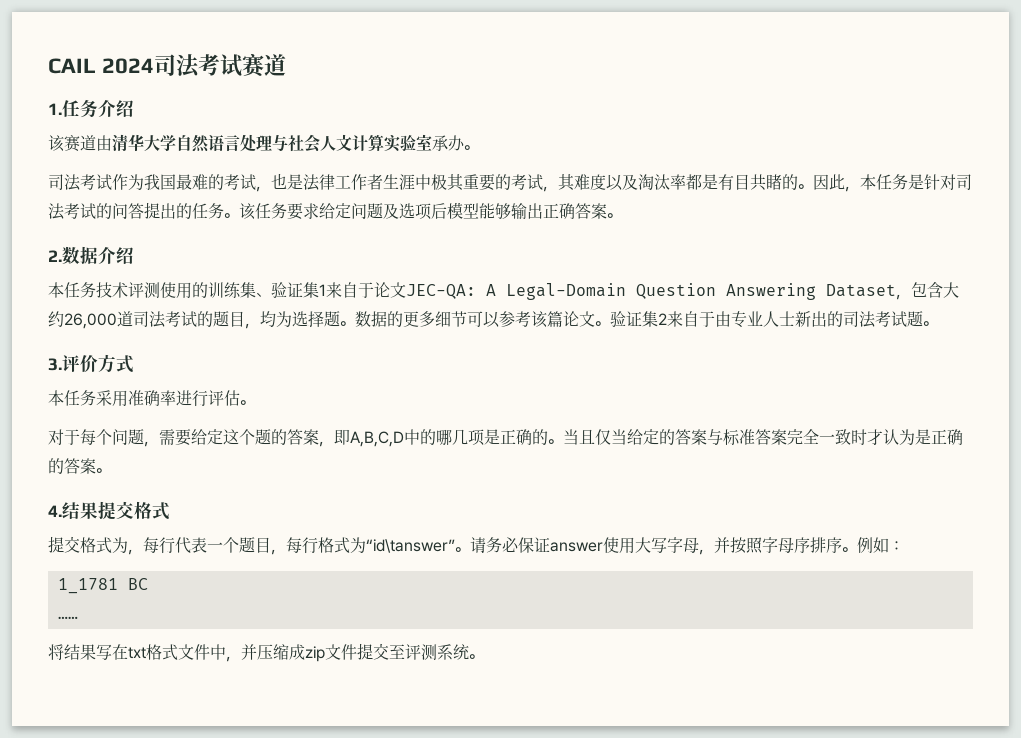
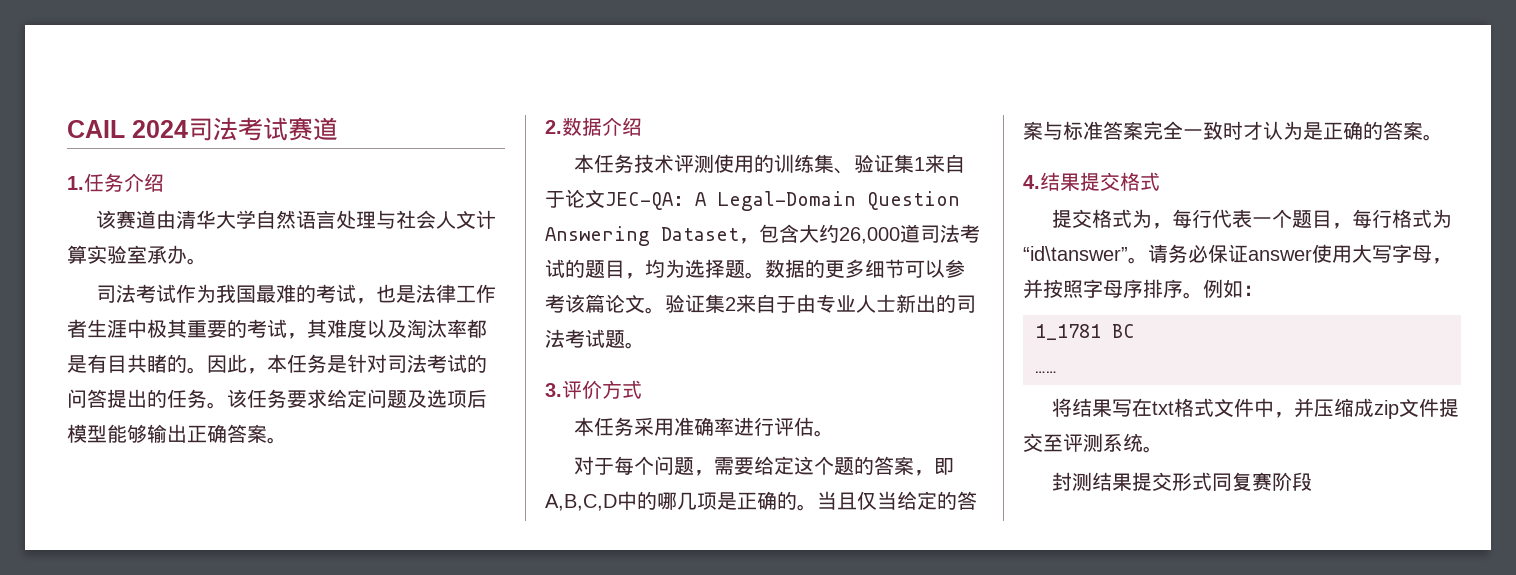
+ 封测结果提交形式同复赛阶段

